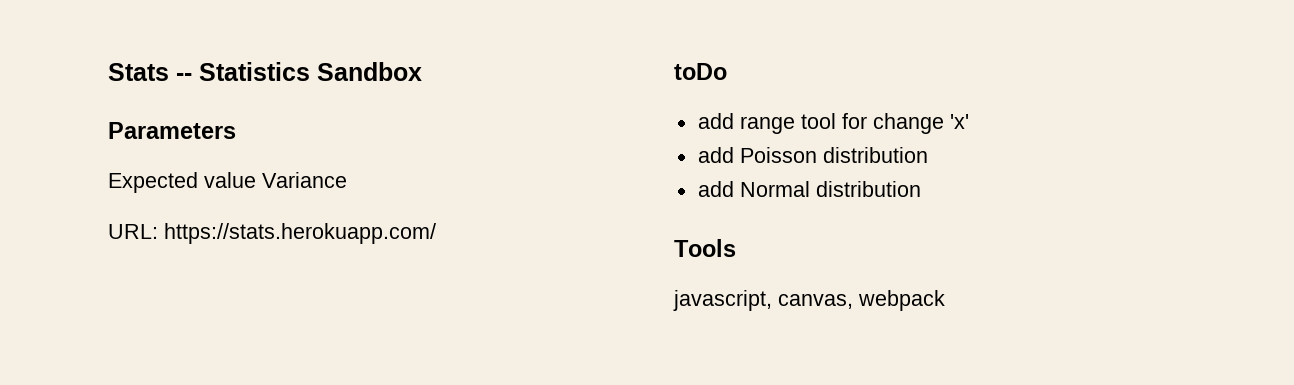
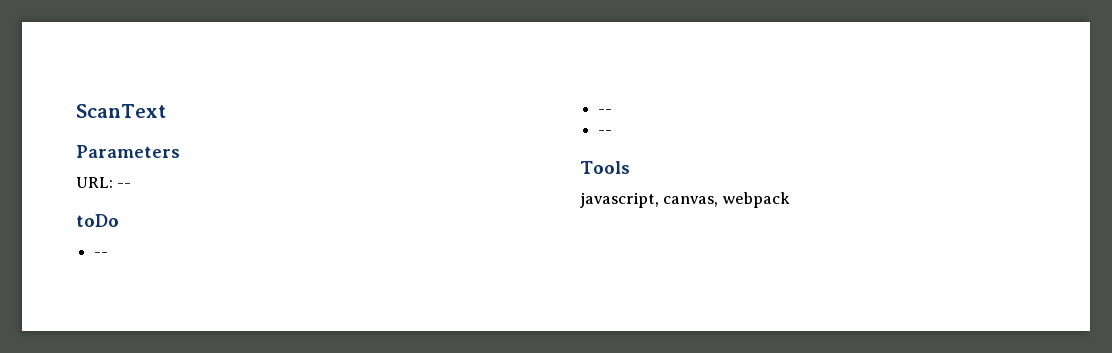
- Stats -- Statistics Sandbox
+ ScanText
  Parameters
- Expected value Variance
- URL: https://stats.herokuapp.com/
+ URL: --
  toDo
- add range tool for change 'x'
- add Poisson distribution
- add Normal distribution
+ --
+ --
+ --

